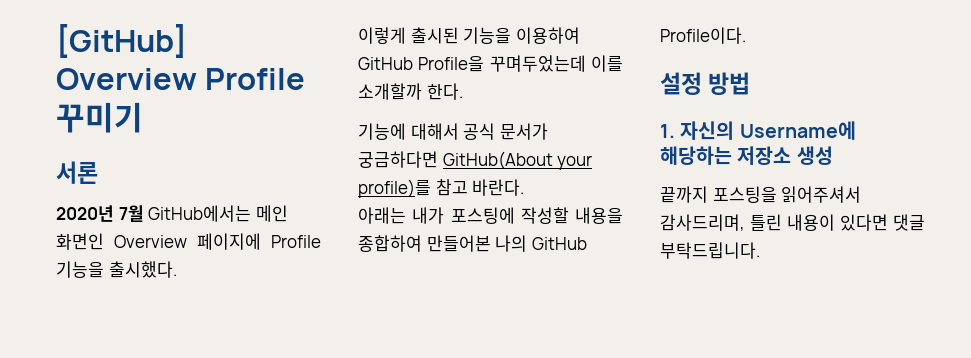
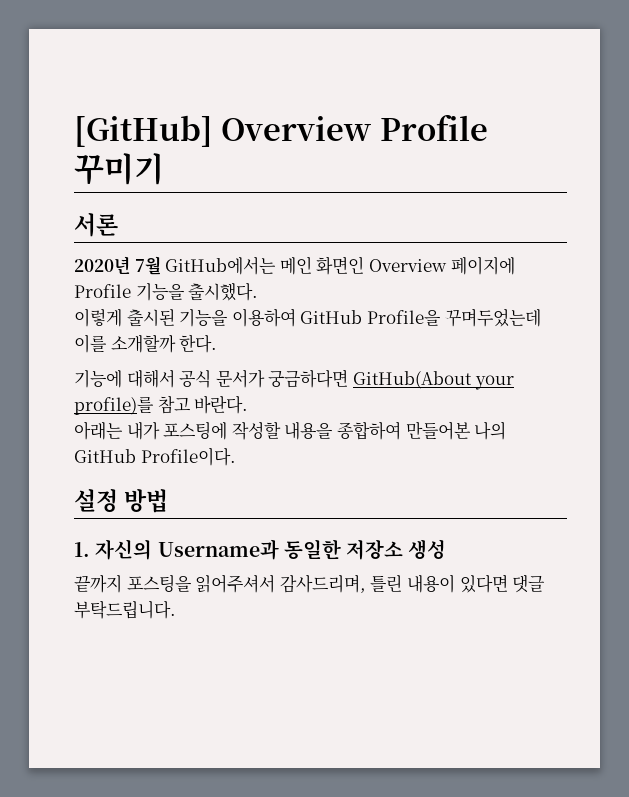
- 1. 자신의 Username에 해당하는 저장소 생성
+ 1. 자신의 Username과 동일한 저장소 생성

